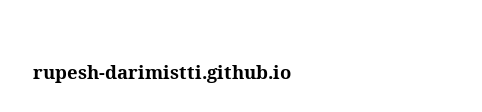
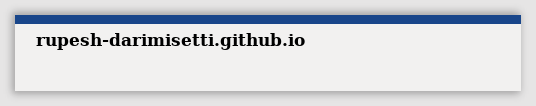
- rupesh-darimistti.github.io
+ rupesh-darimisetti.github.io

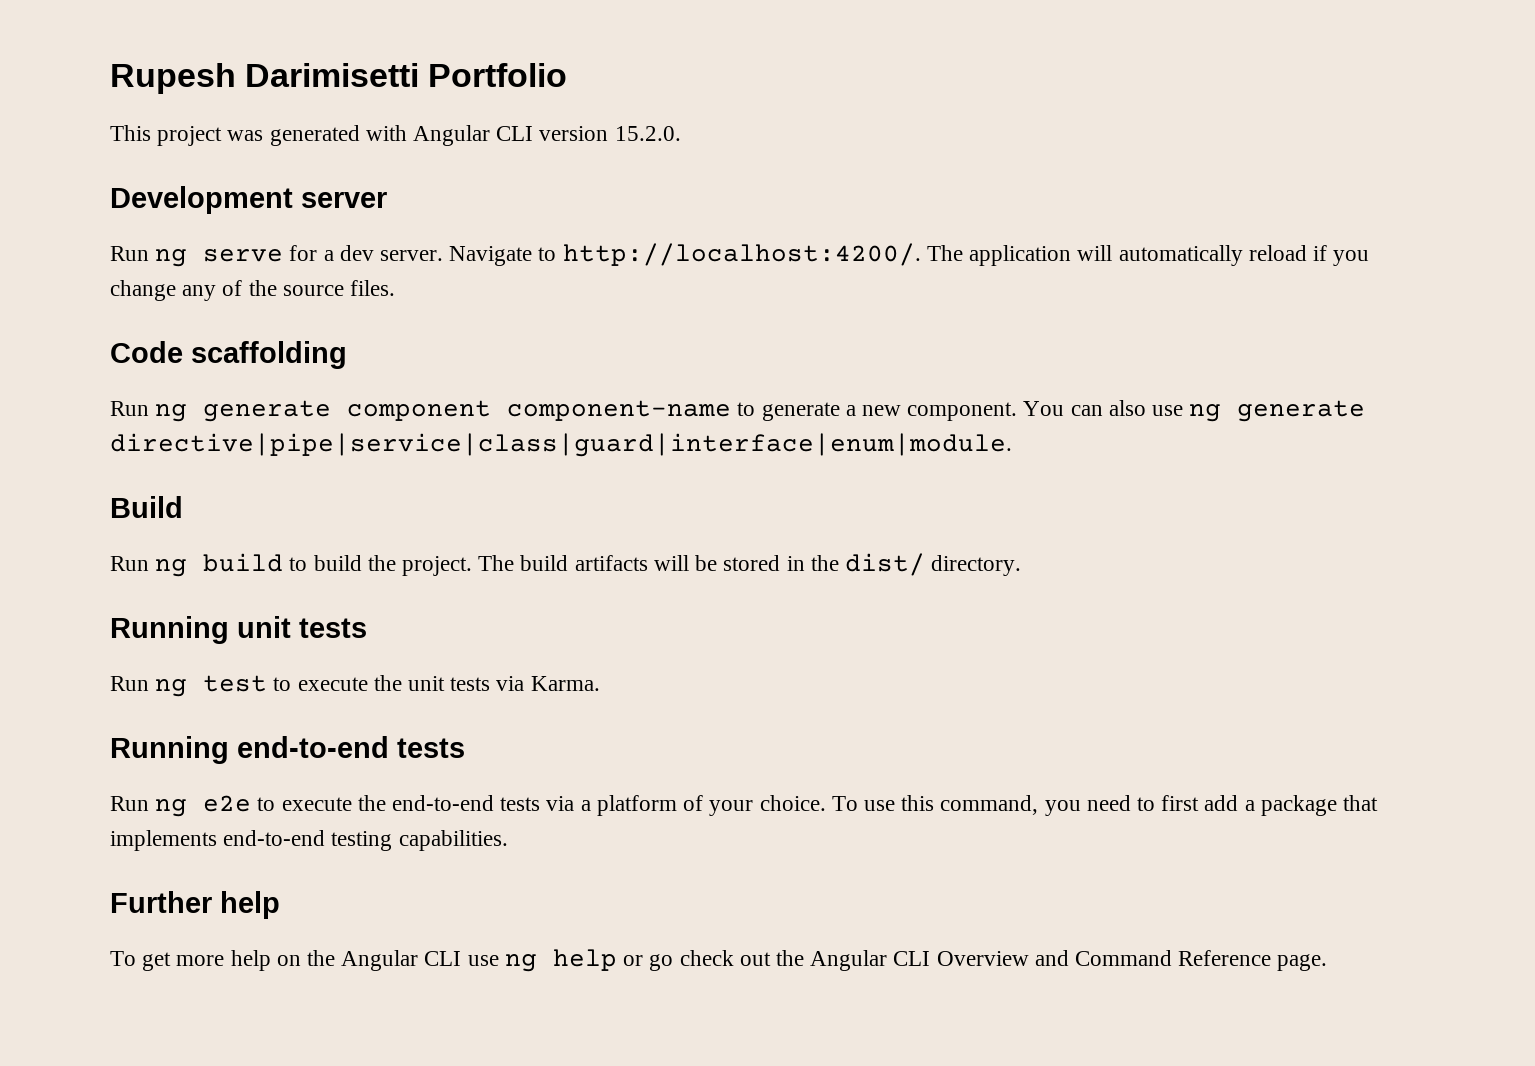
- rupesh-darimisetti.github.io
+ Rupesh Darimisetti Portfolio
+ This project was generated with Angular CLI version 15.2.0.
+ Development server
+ Run ng serve for a dev server. Navigate to http://localhost:4200/. The application will automatically reload if you change any of the source files.
+ Code scaffolding
+ Run ng generate component component-name to generate a new component. You can also use ng generate directive|pipe|service|class|guard|interface|enum|module.
+ Build
+ Run ng build to build the project. The build artifacts will be stored in the dist/ directory.
+ Running unit tests
+ Run ng test to execute the unit tests via Karma.
+ Running end-to-end tests
+ Run ng e2e to execute the end-to-end tests via a platform of your choice. To use this command, you need to first add a package that implements end-to-end testing capabilities.
+ Further help
+ To get more help on the Angular CLI use ng help or go check out the Angular CLI Overview and Command Reference page.

